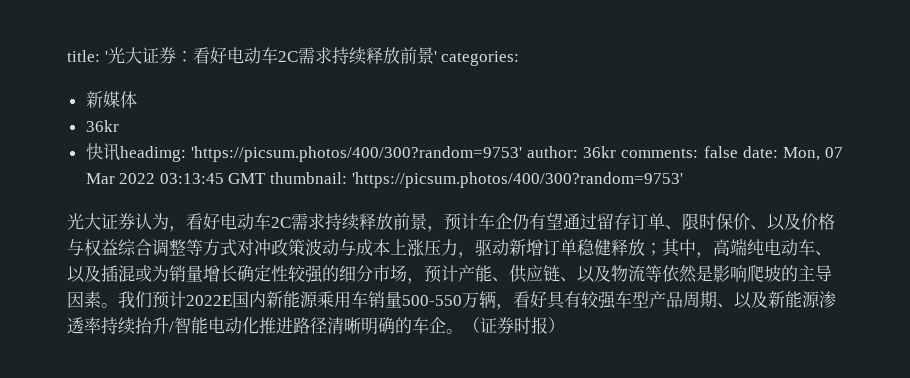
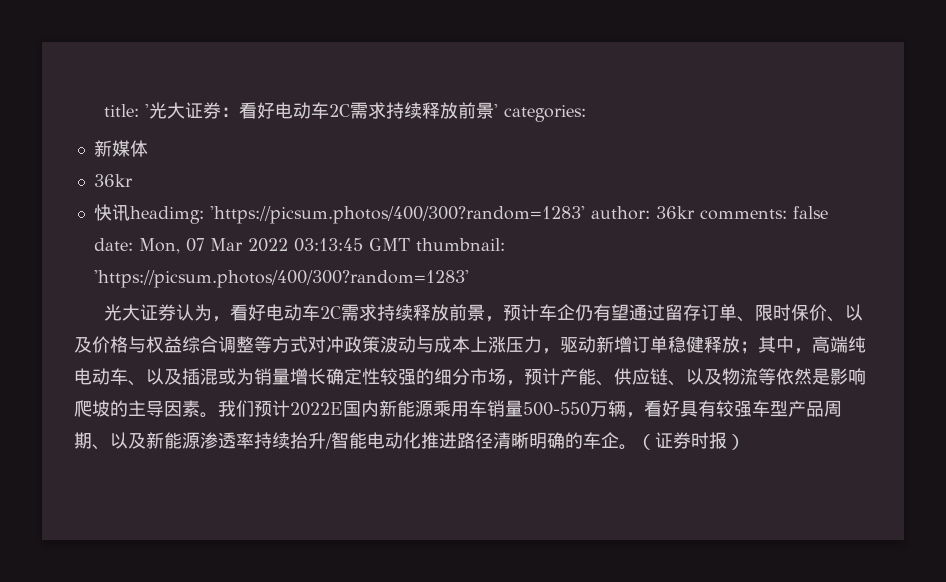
- 快讯headimg: 'https://picsum.photos/400/300?random=9753' author: 36kr comments: false date: Mon, 07 Mar 2022 03:13:45 GMT thumbnail: 'https://picsum.photos/400/300?random=9753'
+ 快讯headimg: 'https://picsum.photos/400/300?random=1283' author: 36kr comments: false date: Mon, 07 Mar 2022 03:13:45 GMT thumbnail: 'https://picsum.photos/400/300?random=1283'

